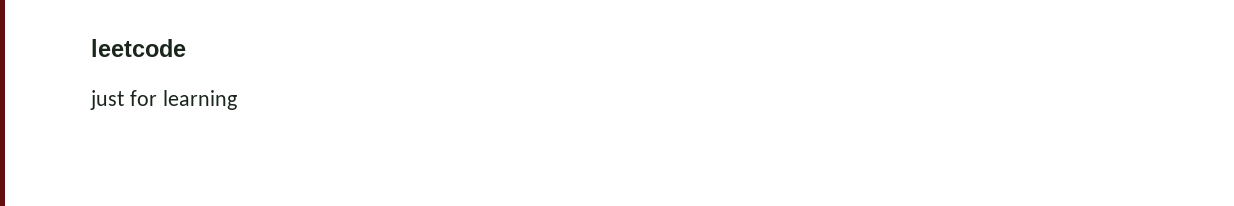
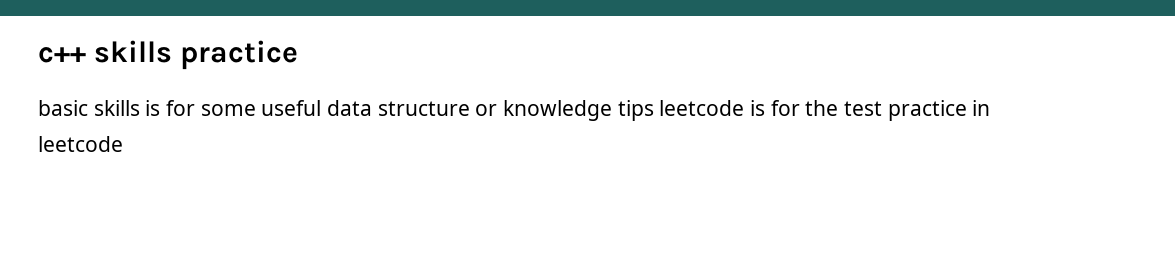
- leetcode
- just for learning
+ c++ skills practice
+ basic skills is for some useful data structure or knowledge tips leetcode is for the test practice in leetcode

